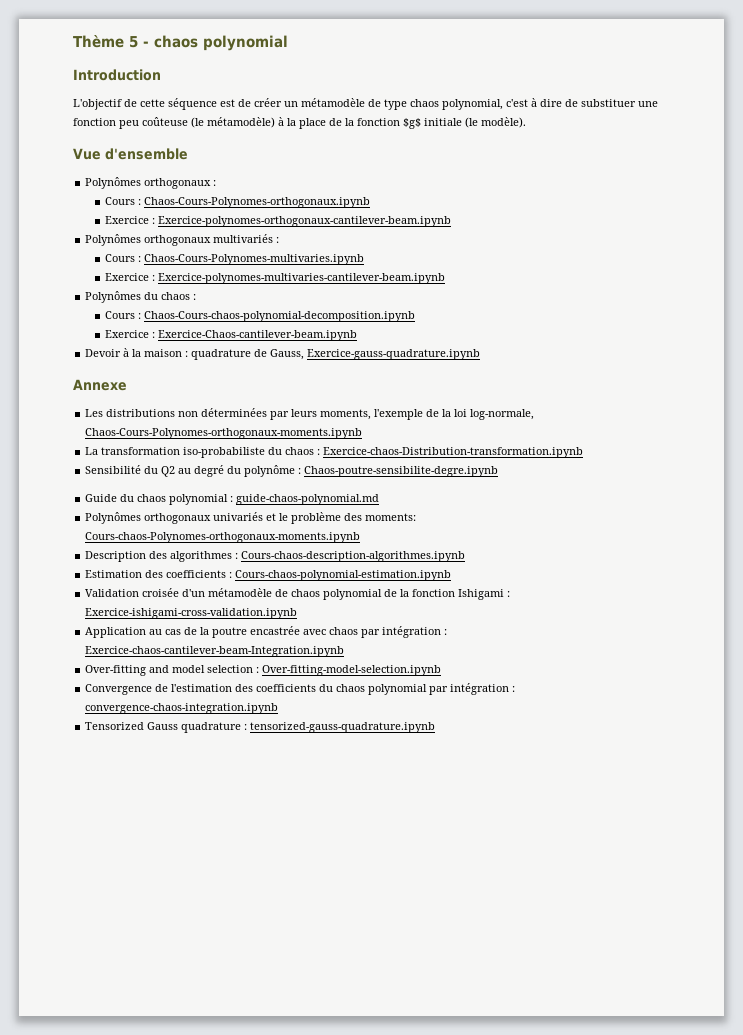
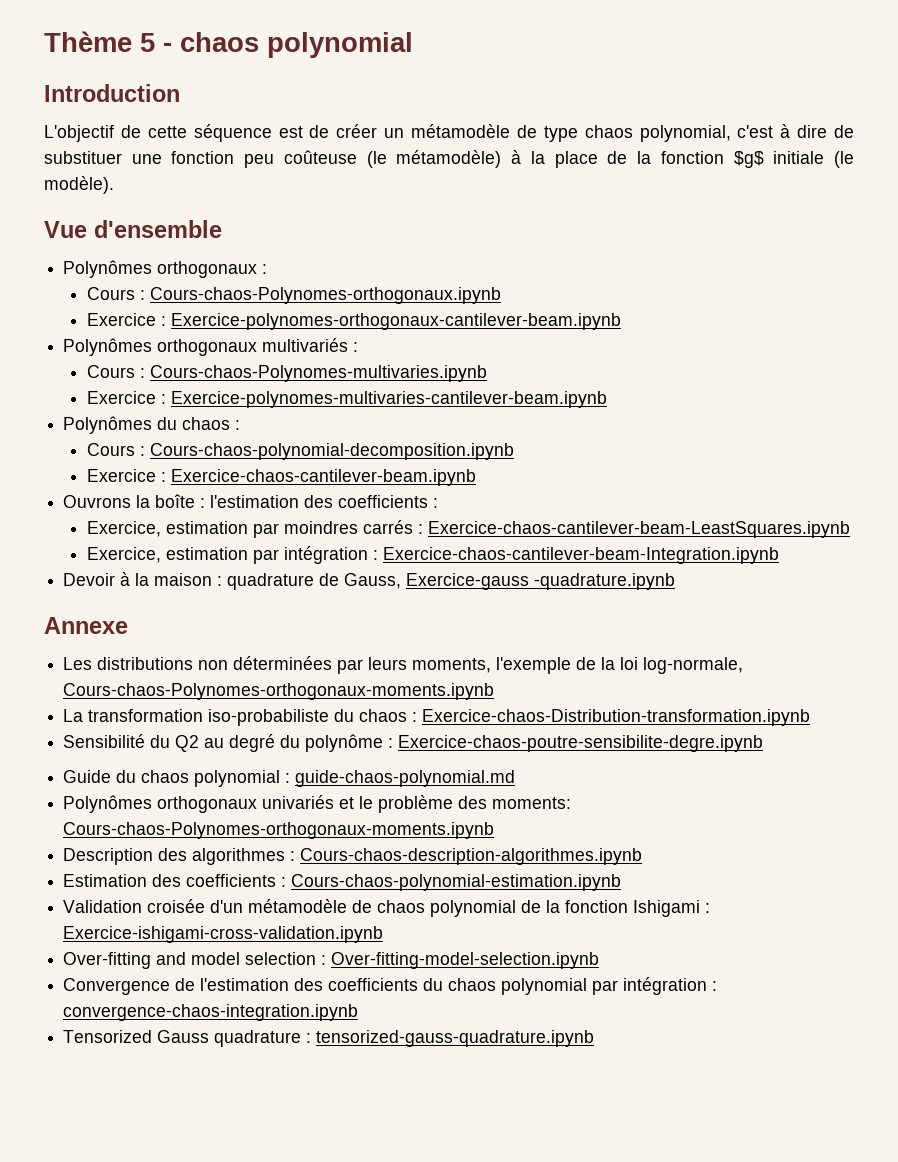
- Cours : Chaos-Cours-Polynomes-orthogonaux.ipynb
+ Cours : Cours-chaos-Polynomes-orthogonaux.ipynb
- Cours : Chaos-Cours-Polynomes-multivaries.ipynb
+ Cours : Cours-chaos-Polynomes-multivaries.ipynb
- Cours : Chaos-Cours-chaos-polynomial-decomposition.ipynb
- Exercice : Exercice-Chaos-cantilever-beam.ipynb
+ Cours : Cours-chaos-polynomial-decomposition.ipynb
+ Exercice : Exercice-chaos-cantilever-beam.ipynb
+ Ouvrons la boîte : l'estimation des coefficients :
+ Exercice, estimation par moindres carrés : Exercice-chaos-cantilever-beam-LeastSquares.ipynb
+ Exercice, estimation par intégration : Exercice-chaos-cantilever-beam-Integration.ipynb
- Devoir à la maison : quadrature de Gauss, Exercice-gauss-quadrature.ipynb
+ Devoir à la maison : quadrature de Gauss, Exercice-gauss -quadrature.ipynb
- Les distributions non déterminées par leurs moments, l'exemple de la loi log-normale, Chaos-Cours-Polynomes-orthogonaux-moments.ipynb
+ Les distributions non déterminées par leurs moments, l'exemple de la loi log-normale, Cours-chaos-Polynomes-orthogonaux-moments.ipynb
- Sensibilité du Q2 au degré du polynôme : Chaos-poutre-sensibilite-degre.ipynb
+ Sensibilité du Q2 au degré du polynôme : Exercice-chaos-poutre-sensibilite-degre.ipynb
- Application au cas de la poutre encastrée avec chaos par intégration : Exercice-chaos-cantilever-beam-Integration.ipynb

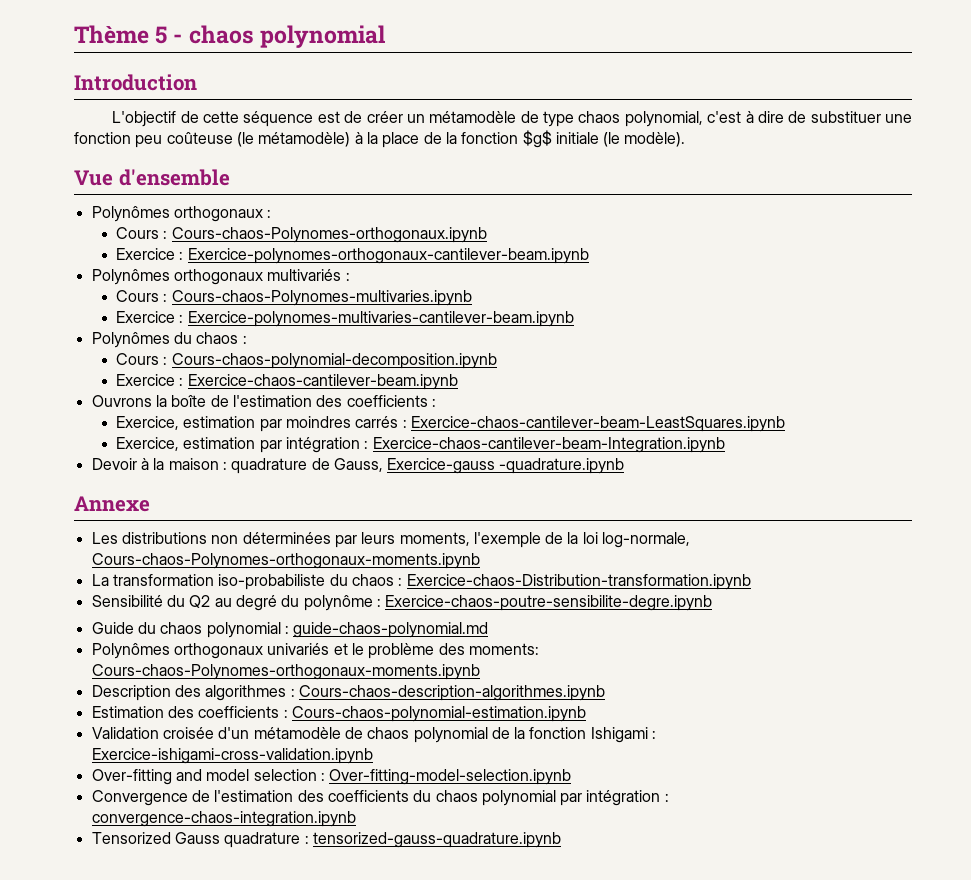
- Ouvrons la boîte : l'estimation des coefficients :
+ Ouvrons la boîte de l'estimation des coefficients :

